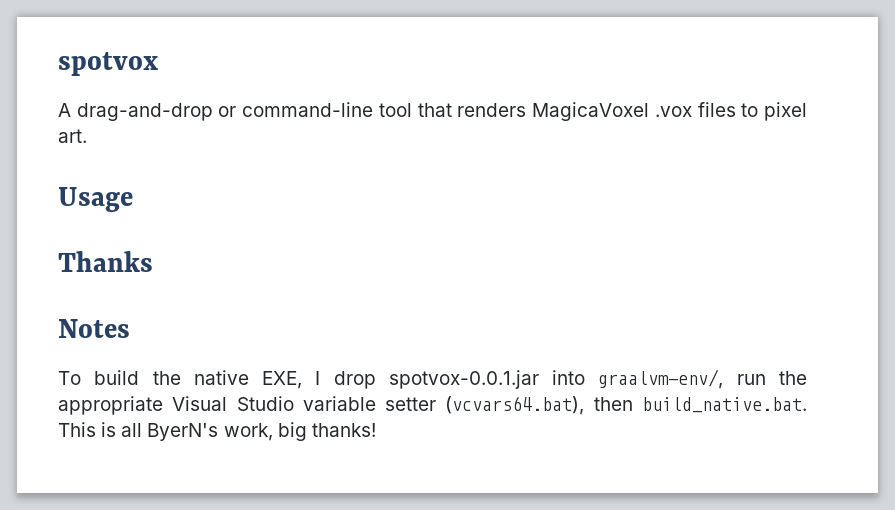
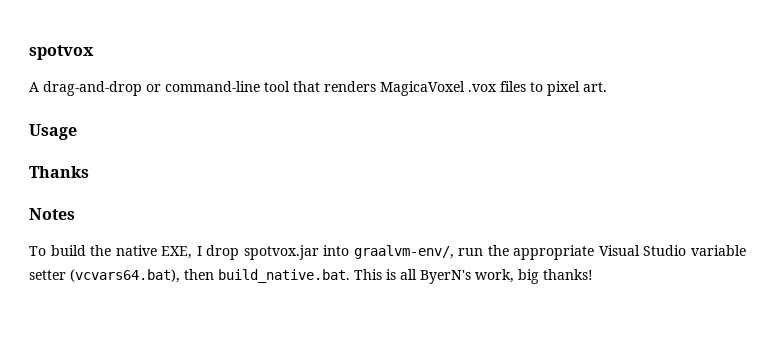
- To build the native EXE, I drop spotvox-0.0.1.jar into graalvm-env/, run the appropriate Visual Studio variable setter (vcvars64.bat), then build_native.bat. This is all ByerN's work, big thanks!
+ To build the native EXE, I drop spotvox.jar into graalvm-env/, run the appropriate Visual Studio variable setter (vcvars64.bat), then build_native.bat. This is all ByerN's work, big thanks!

